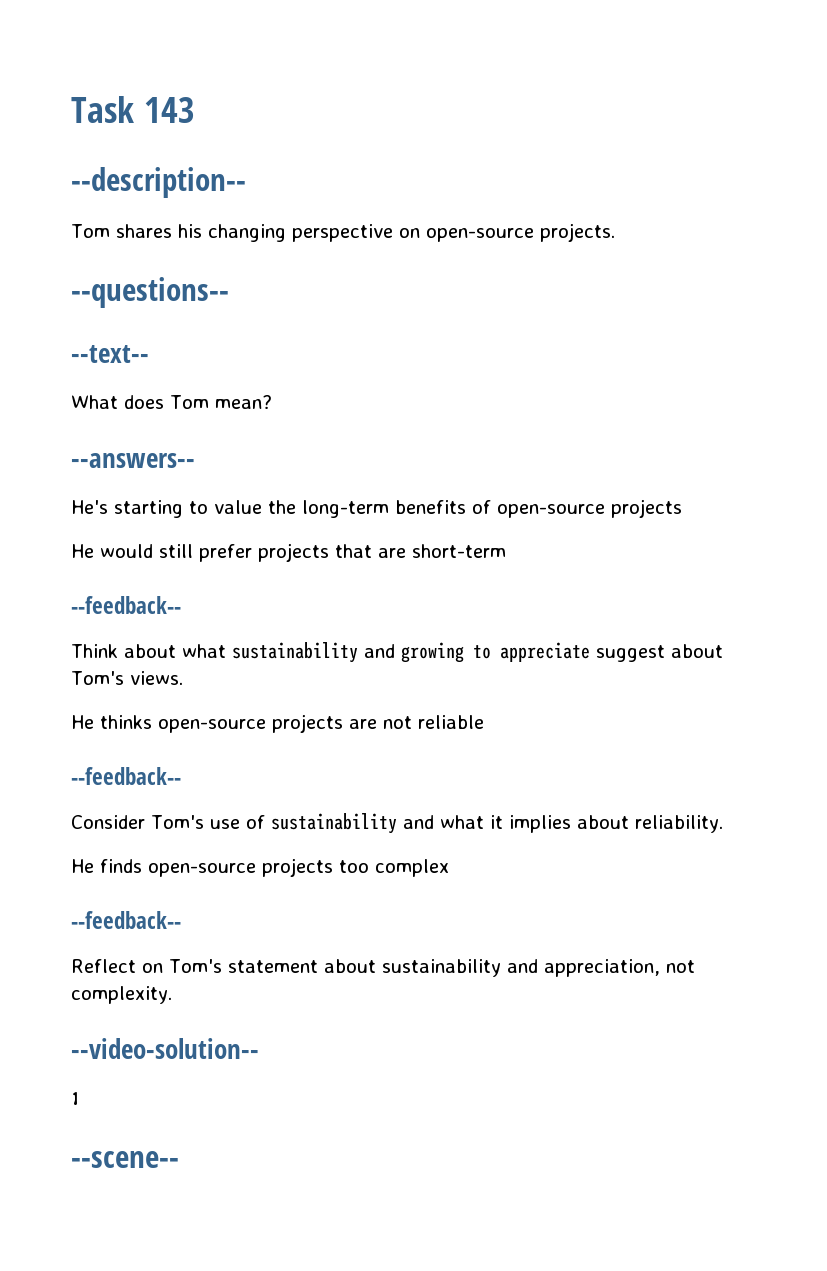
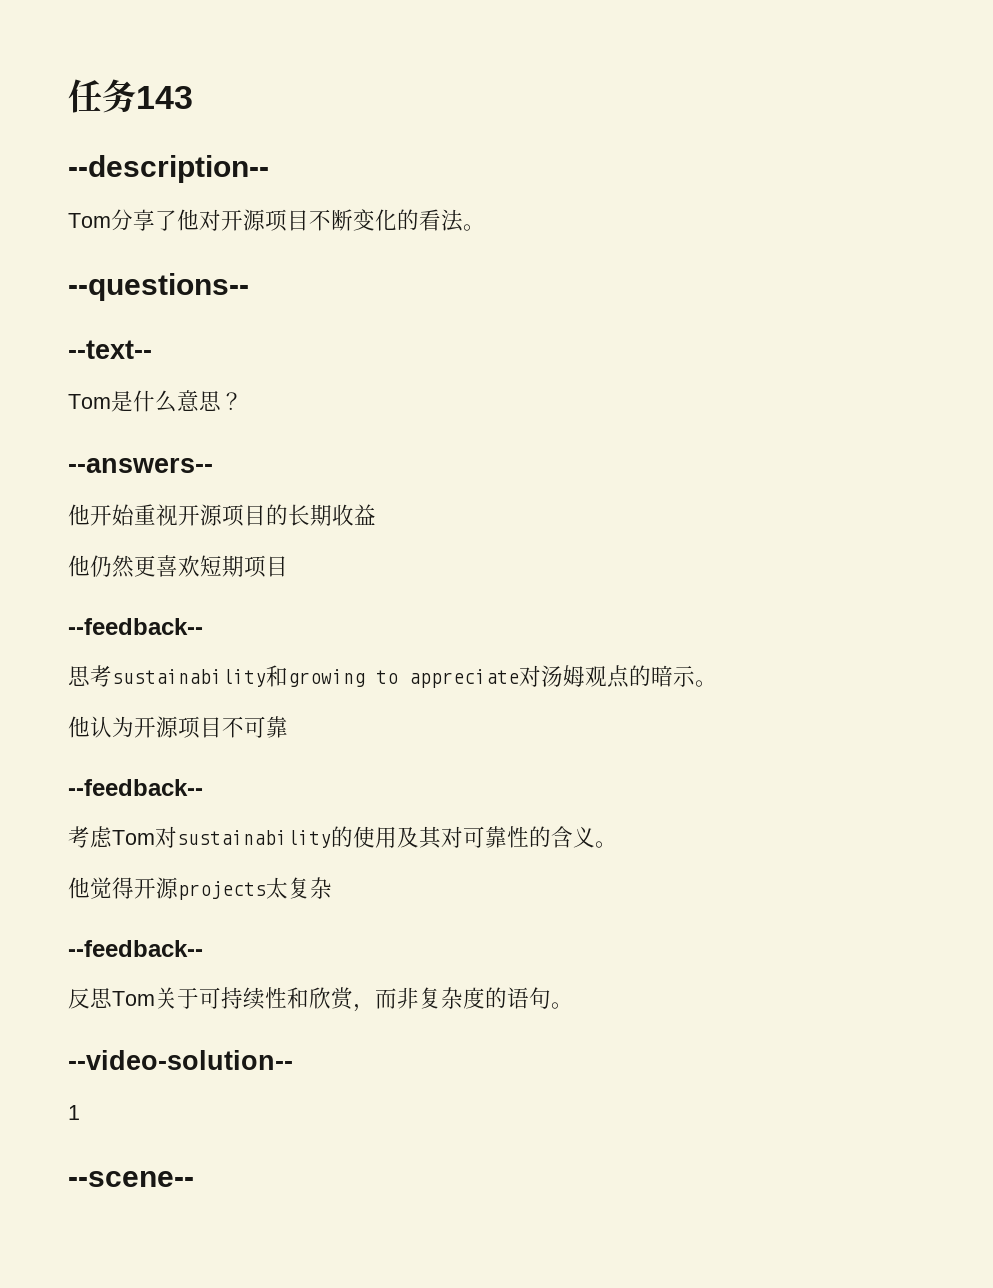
- Task 143
+ 任务143
- Tom shares his changing perspective on open-source projects.
+ Tom分享了他对开源项目不断变化的看法。
  --questions--
  --text--
- What does Tom mean?
+ Tom是什么意思？
  --answers--
- He's starting to value the long-term benefits of open-source projects
- He would still prefer projects that are short-term
+ 他开始重视开源项目的长期收益
+ 他仍然更喜欢短期项目
  --feedback--
- Think about what sustainability and growing to appreciate suggest about Tom's views.
- He thinks open-source projects are not reliable
+ 思考sustainability和growing to appreciate对汤姆观点的暗示。
+ 他认为开源项目不可靠
  --feedback--
- Consider Tom's use of sustainability and what it implies about reliability.
- He finds open-source projects too complex
+ 考虑Tom对sustainability的使用及其对可靠性的含义。
+ 他觉得开源projects太复杂
  --feedback--
- Reflect on Tom's statement about sustainability and appreciation, not complexity.
+ 反思Tom关于可持续性和欣赏，而非复杂度的语句。

